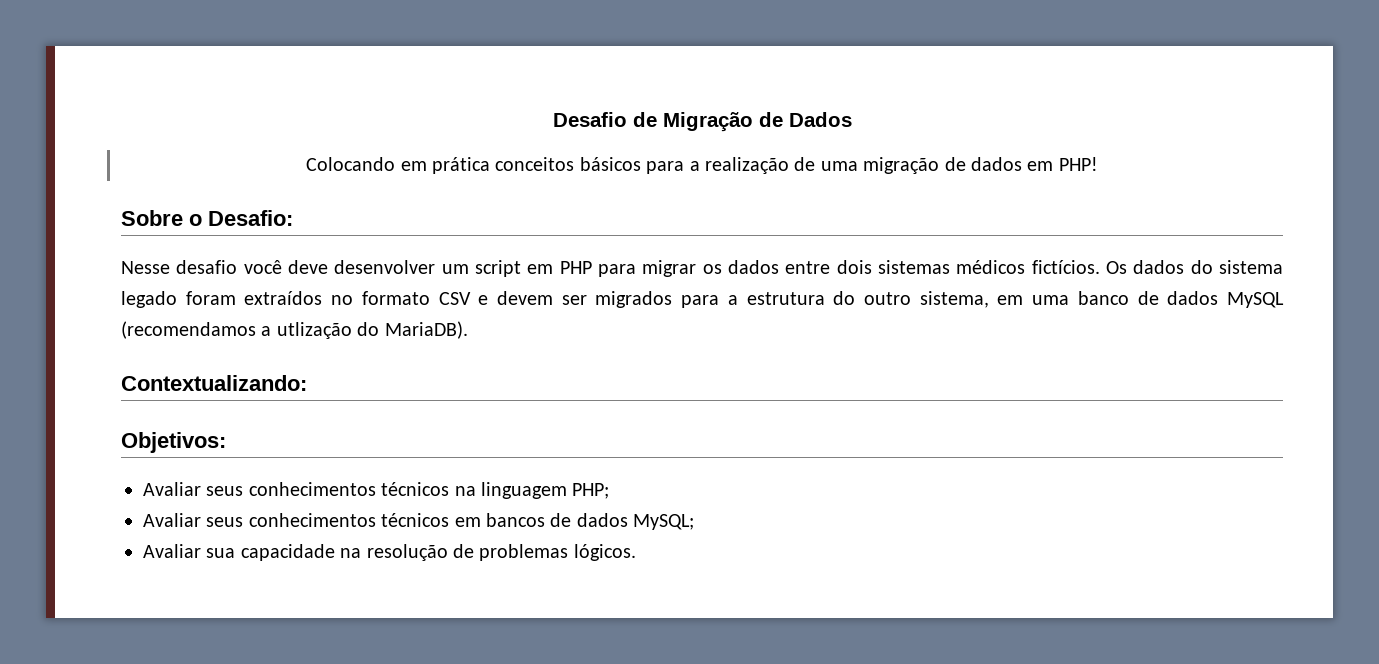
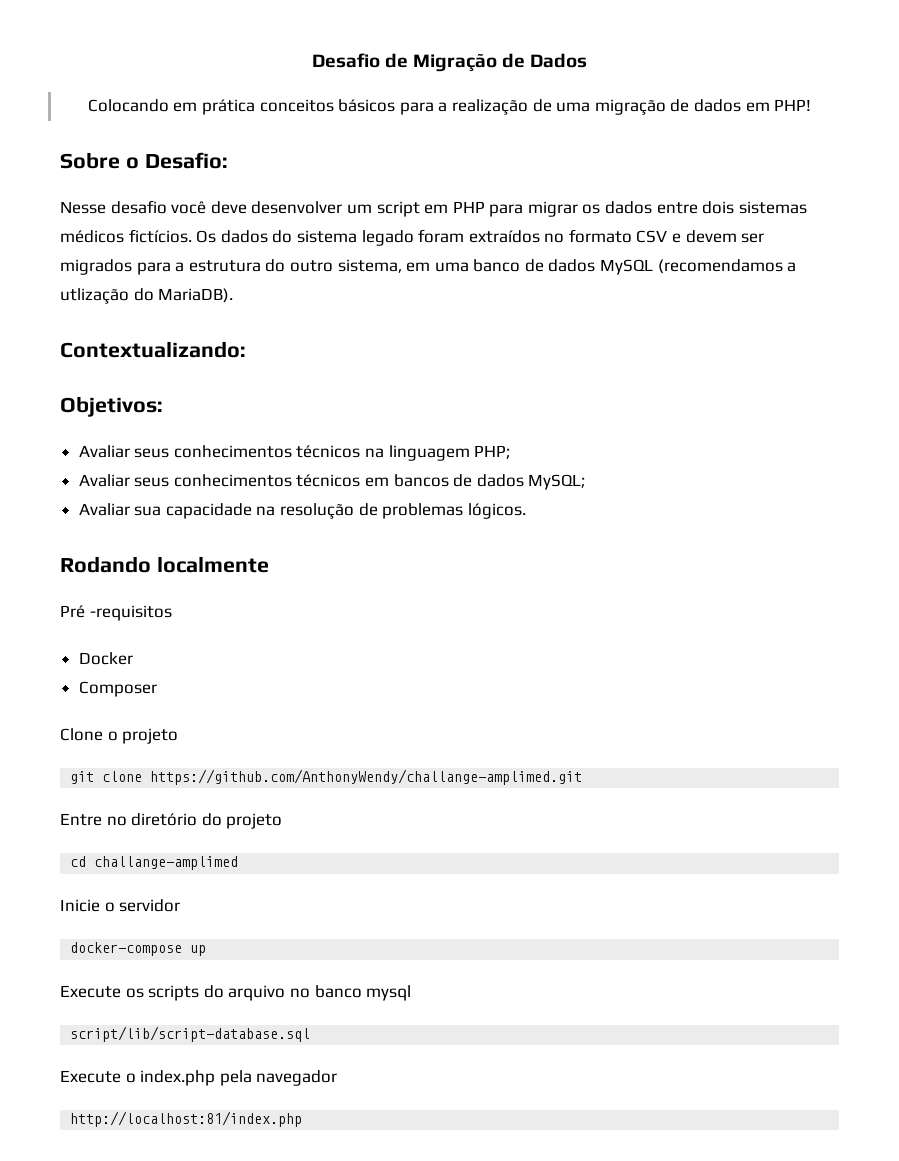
+ Rodando localmente
+ Pré -requisitos
+ Docker
+ Composer
+ Clone o projeto
+ git clone https://github.com/AnthonyWendy/challange-amplimed.git
+ Entre no diretório do projeto
+ cd challange-amplimed
+ Inicie o servidor
+ docker-compose up
+ Execute os scripts do arquivo no banco mysql
+ script/lib/script-database.sql
+ Execute o index.php pela navegador
+ http://localhost:81/index.php

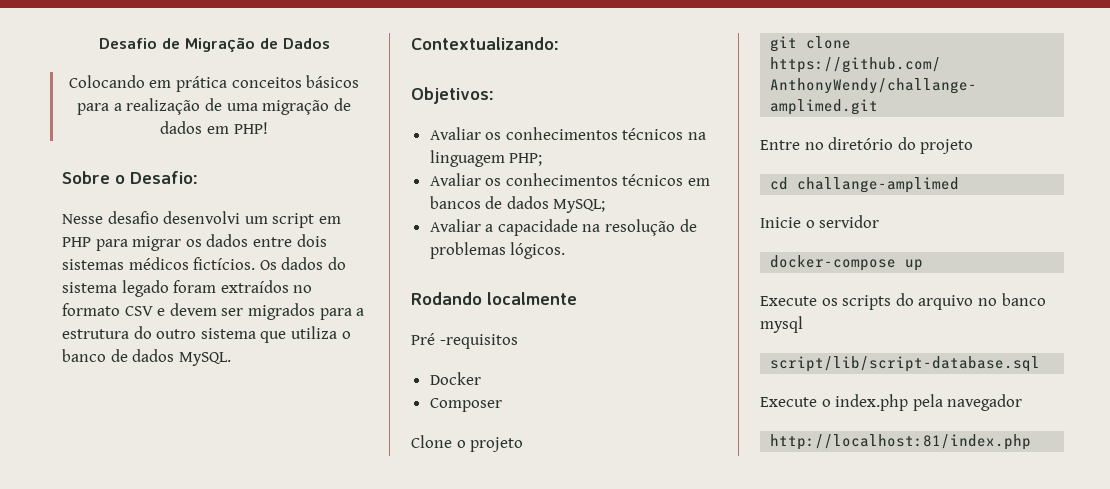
- Nesse desafio você deve desenvolver um script em PHP para migrar os dados entre dois sistemas médicos fictícios.
+ Nesse desafio desenvolvi um script em PHP para migrar os dados entre dois sistemas médicos fictícios.
- Os dados do sistema legado foram extraídos no formato CSV e devem ser migrados para a estrutura do outro sistema, em uma banco de dados MySQL (recomendamos a utlização do MariaDB).
+ Os dados do sistema legado foram extraídos no formato CSV e devem ser migrados para a estrutura do outro sistema que utiliza o banco de dados MySQL.
- Avaliar seus conhecimentos técnicos na linguagem PHP;
+ Avaliar os conhecimentos técnicos na linguagem PHP;
- Avaliar seus conhecimentos técnicos em bancos de dados MySQL;
+ Avaliar os conhecimentos técnicos em bancos de dados MySQL;
- Avaliar sua capacidade na resolução de problemas lógicos.
+ Avaliar a capacidade na resolução de problemas lógicos.

